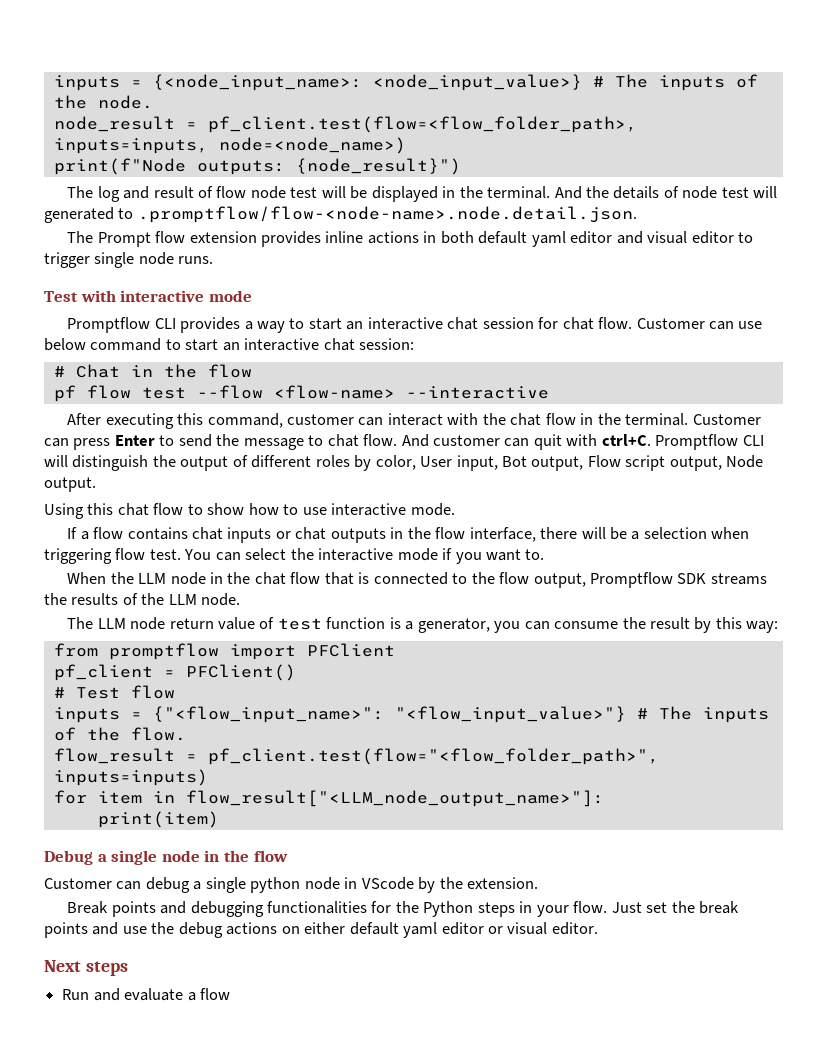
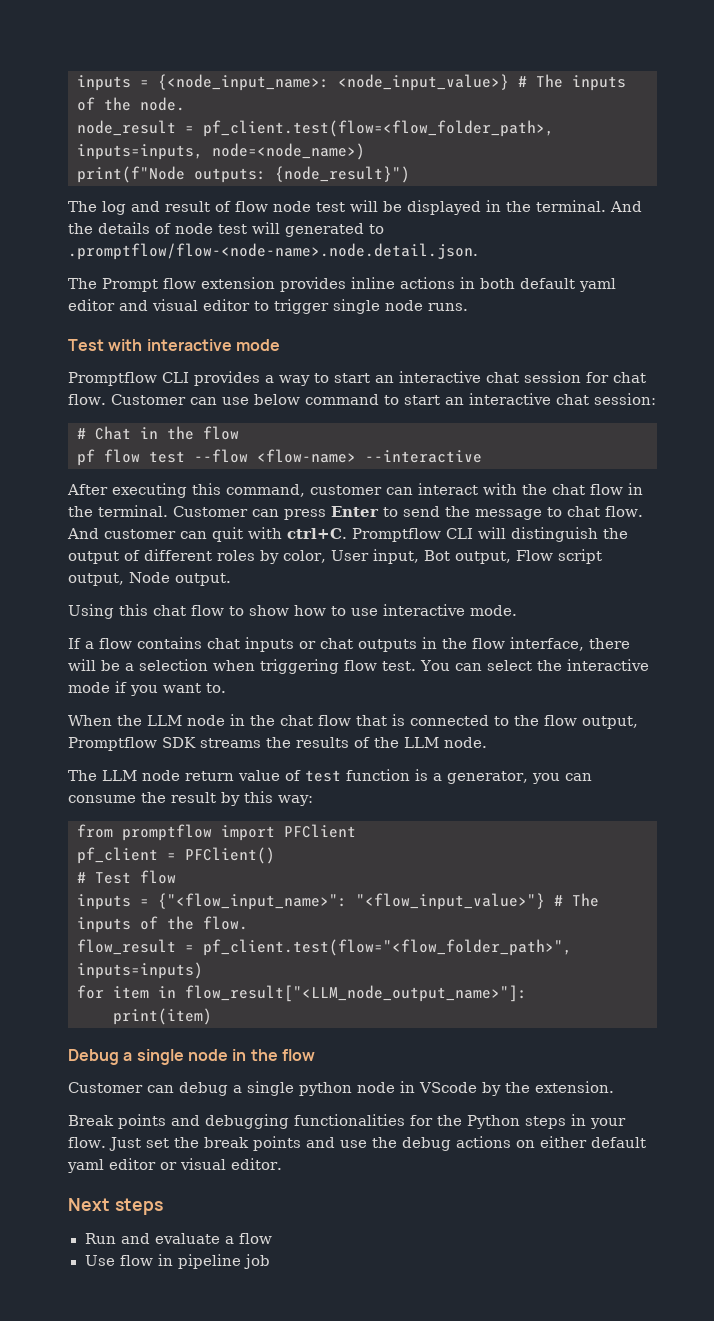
+ Use flow in pipeline job

